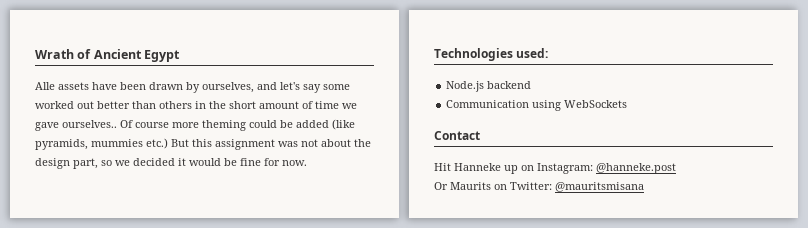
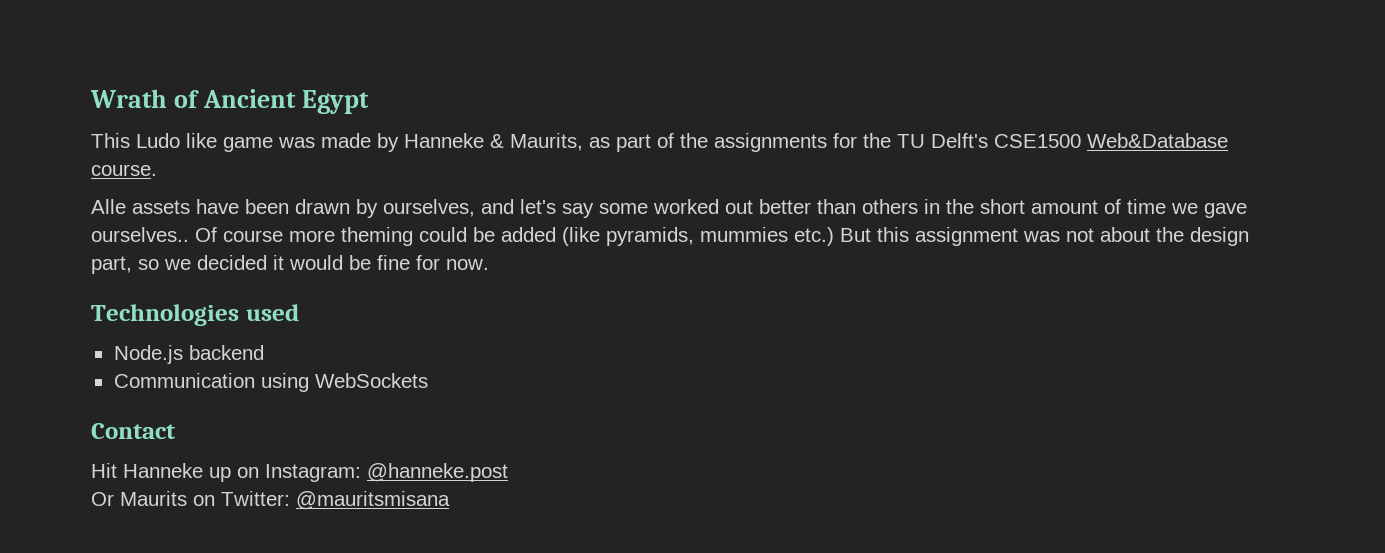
+ This Ludo like game was made by Hanneke & Maurits, as part of the assignments for the TU Delft's CSE1500 Web&Database course.
- Technologies used:
+ Technologies used

